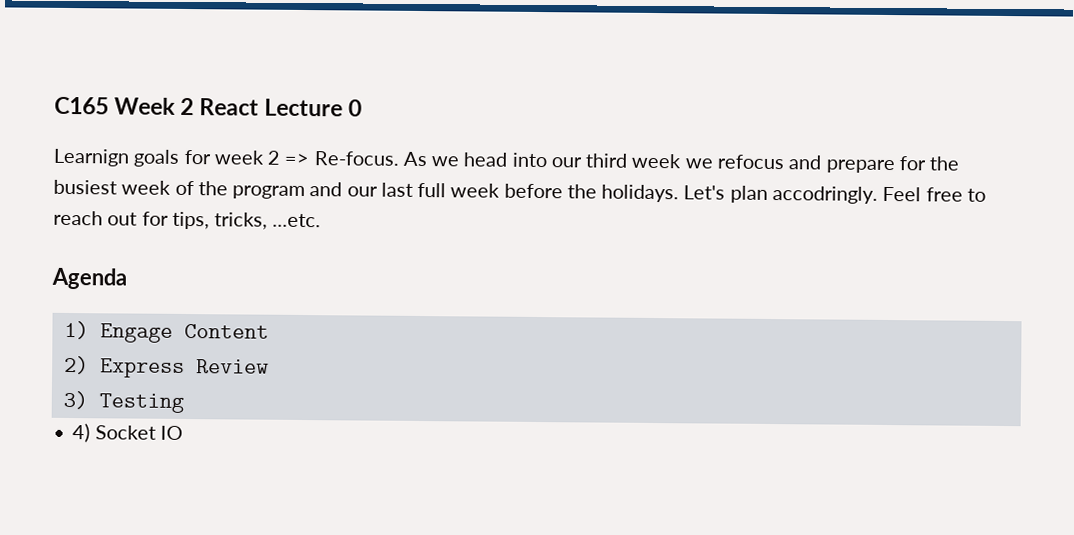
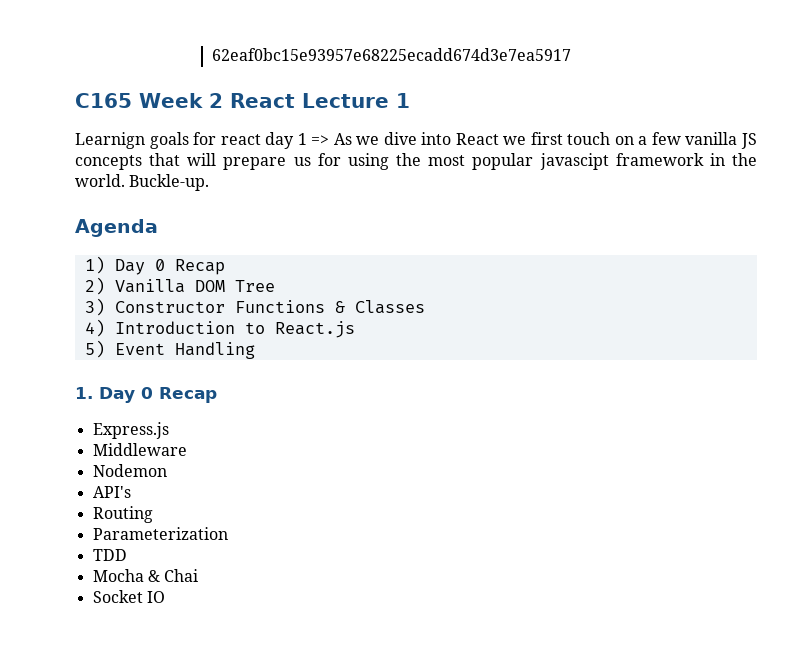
+ 62eaf0bc15e93957e68225ecadd674d3e7ea5917
- C165 Week 2 React Lecture 0
+ C165 Week 2 React Lecture 1
- Learnign goals for week 2 => Re-focus. As we head into our third week we refocus and prepare for the busiest week of the program and our last full week before the holidays. Let's plan accodringly. Feel free to reach out for tips, tricks, ...etc.
+ Learnign goals for react day 1 => As we dive into React we first touch on a few vanilla JS concepts that will prepare us for using the most popular javascipt framework in the world. Buckle-up.
  Agenda
- 1) Engage Content
- 2) Express Review
- 3) Testing
- 4) Socket IO
+ 1) Day 0 Recap
+ 2) Vanilla DOM Tree
+ 3) Constructor Functions & Classes
+ 4) Introduction to React.js
+ 5) Event Handling
+ 1. Day 0 Recap
+ Express.js
+ Middleware
+ Nodemon
+ API's
+ Routing
+ Parameterization
+ TDD
+ Mocha & Chai
+ Socket IO

